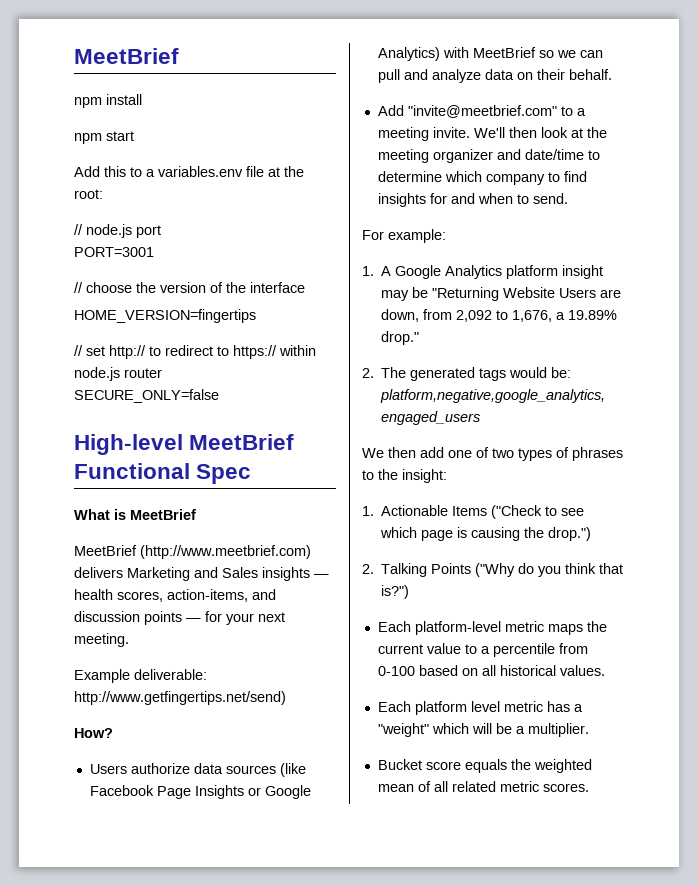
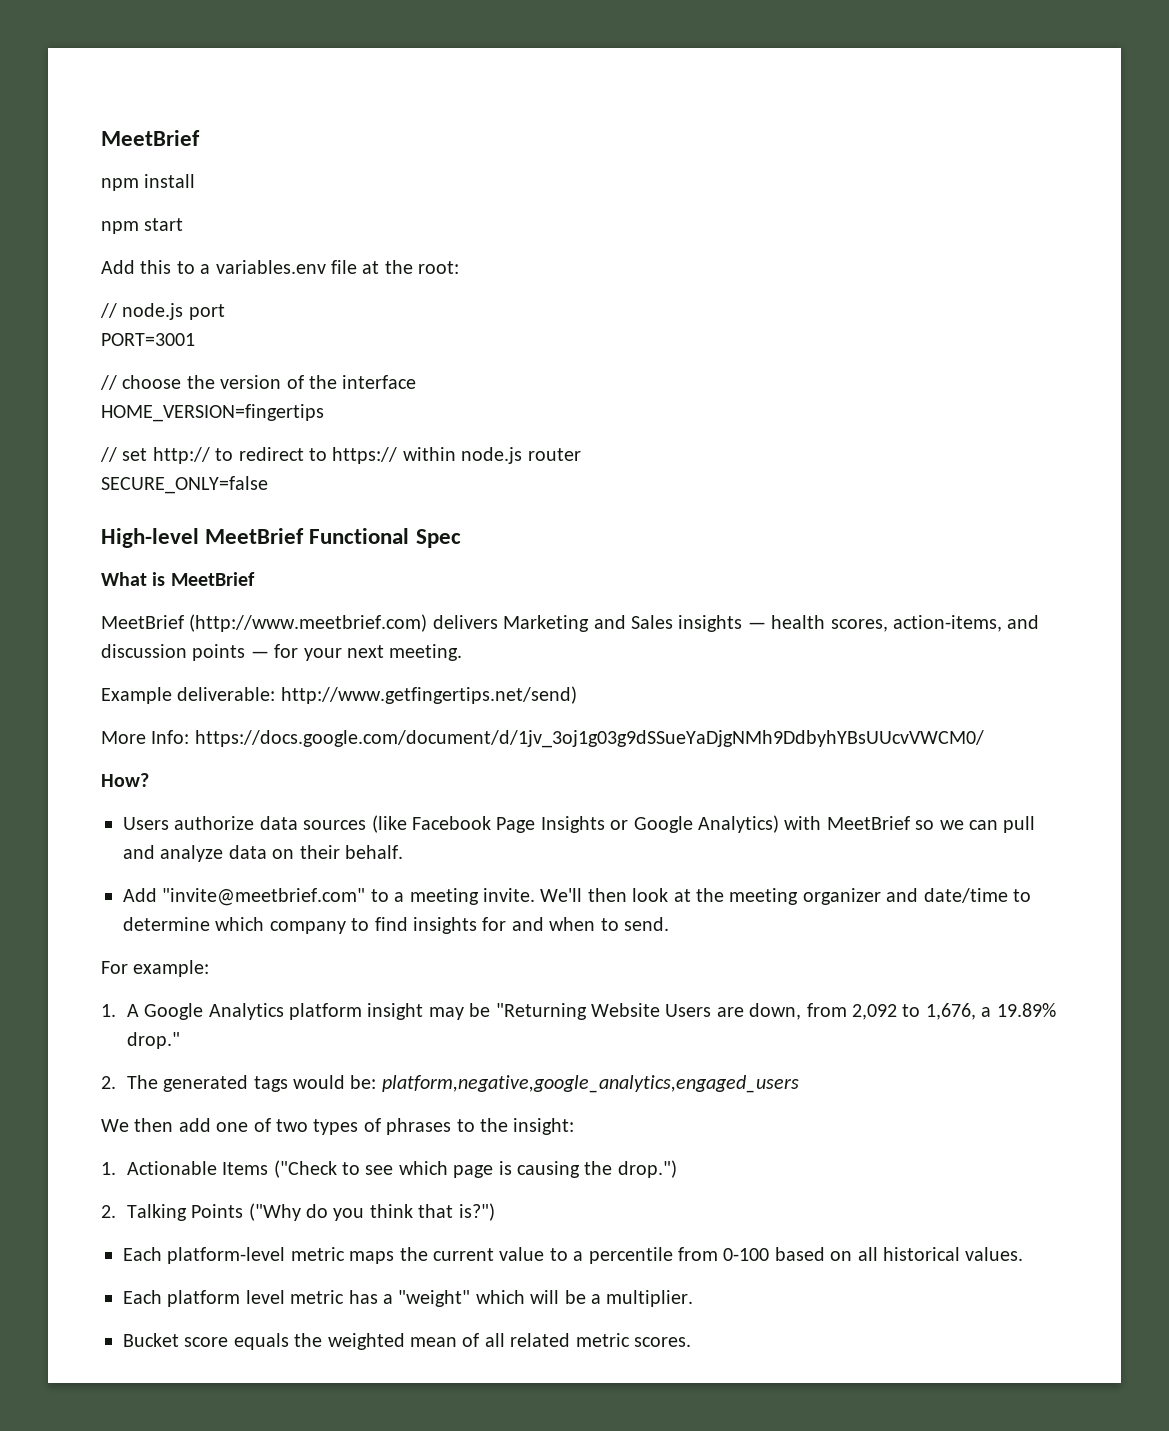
+ More Info: https://docs.google.com/document/d/1jv_3oj1g03g9dSSueYaDjgNMh9DdbyhYBsUUcvVWCM0/

